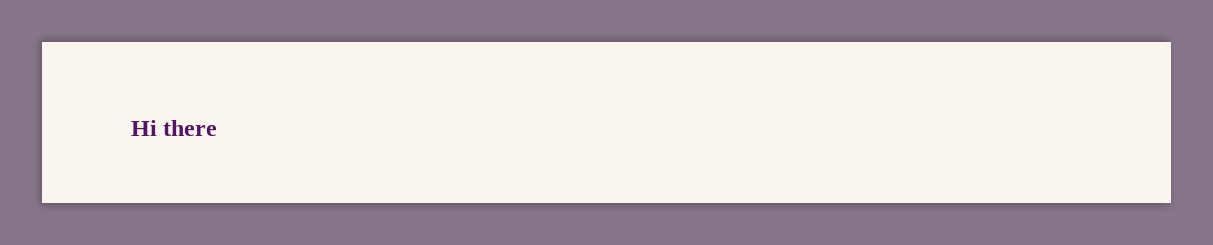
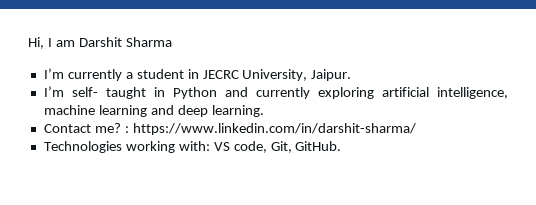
- Hi there
+ Hi, I am Darshit Sharma
+ I’m currently a student in JECRC University, Jaipur.
+ I’m self- taught in Python and currently exploring artificial intelligence, machine learning and deep learning.
+ Contact me? : https://www.linkedin.com/in/darshit-sharma/
+ Technologies working with: VS code, Git, GitHub.

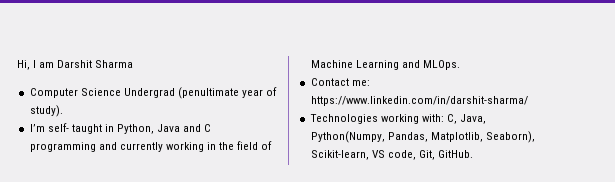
- I’m currently a student in JECRC University, Jaipur.
- I’m self- taught in Python and currently exploring artificial intelligence, machine learning and deep learning.
+ Computer Science Undergrad (penultimate year of study).
+ I’m self- taught in Python, Java and C programming and currently working in the field of Machine Learning and MLOps.
- Contact me? : https://www.linkedin.com/in/darshit-sharma/
+ Contact me: https://www.linkedin.com/in/darshit-sharma/
- Technologies working with: VS code, Git, GitHub.
+ Technologies working with: C, Java, Python(Numpy, Pandas, Matplotlib, Seaborn), Scikit-learn, VS code, Git, GitHub.

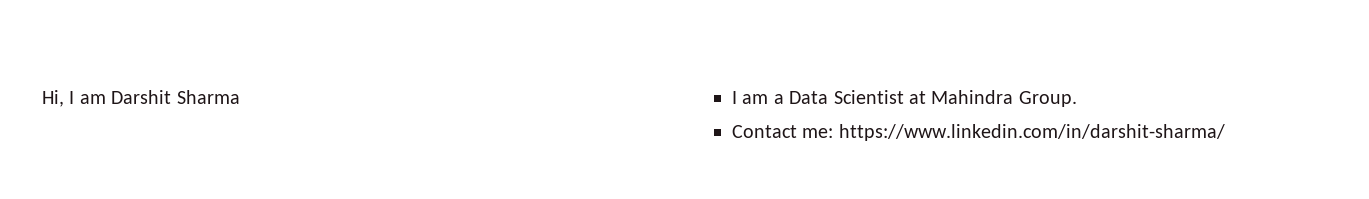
- Computer Science Undergrad (penultimate year of study).
- I’m self- taught in Python, Java and C programming and currently working in the field of Machine Learning and MLOps.
+ I am a Data Scientist at Mahindra Group.
  Contact me: https://www.linkedin.com/in/darshit-sharma/
- Technologies working with: C, Java, Python(Numpy, Pandas, Matplotlib, Seaborn), Scikit-learn, VS code, Git, GitHub.

